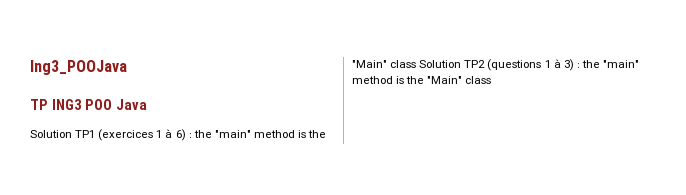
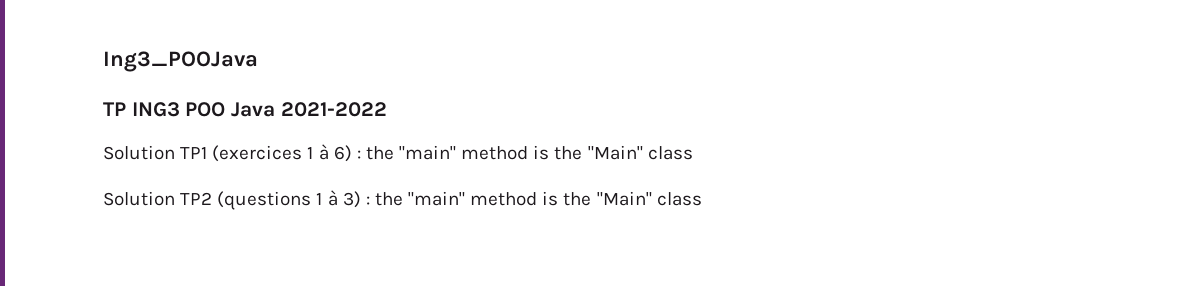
- TP ING3 POO Java
+ TP ING3 POO Java 2021-2022
- Solution TP1 (exercices 1 à 6) : the "main" method is the "Main" class Solution TP2 (questions 1 à 3) : the "main" method is the "Main" class
+ Solution TP1 (exercices 1 à 6) : the "main" method is the "Main" class
+ Solution TP2 (questions 1 à 3) : the "main" method is the "Main" class

